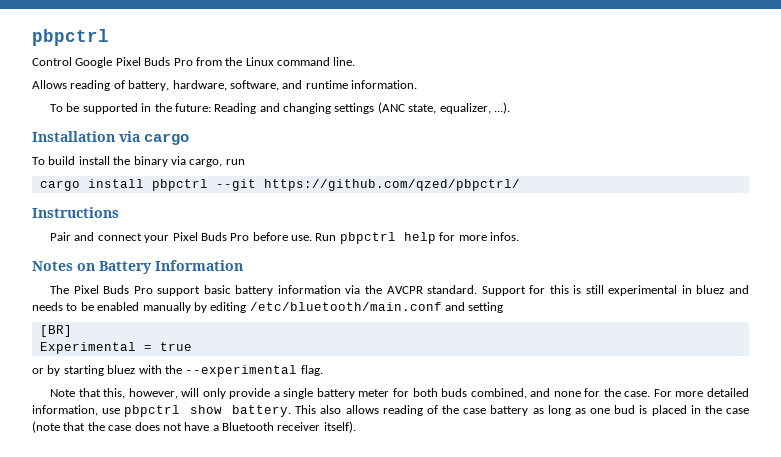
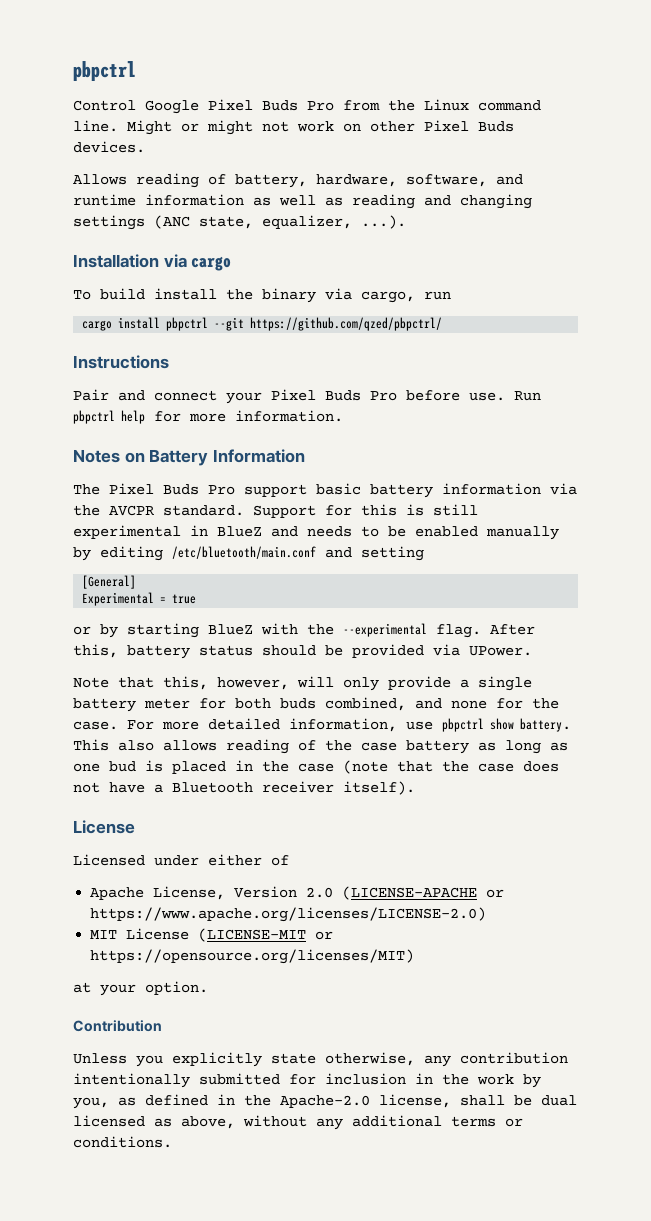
+ Might or might not work on other Pixel Buds devices.
- Allows reading of battery, hardware, software, and runtime information.
- To be supported in the future: Reading and changing settings (ANC state, equalizer, ...).
+ Allows reading of battery, hardware, software, and runtime information as well as reading and changing settings (ANC state, equalizer, ...).
- Run pbpctrl help for more infos.
+ Run pbpctrl help for more information.
- Support for this is still experimental in bluez and needs to be enabled manually by editing /etc/bluetooth/main.conf and setting
+ Support for this is still experimental in BlueZ and needs to be enabled manually by editing /etc/bluetooth/main.conf and setting
- [BR]
+ [General]
- or by starting bluez with the --experimental flag.
+ or by starting BlueZ with the --experimental flag. After this, battery status should be provided via UPower.
  This also allows reading of the case battery as long as one bud is placed in the case (note that the case does not have a Bluetooth receiver itself).
+ License
+ Licensed under either of
+ Apache License, Version 2.0 (LICENSE-APACHE or https://www.apache.org/licenses/LICENSE-2.0)
+ MIT License (LICENSE-MIT or https://opensource.org/licenses/MIT)
+ at your option.
+ Contribution
+ Unless you explicitly state otherwise, any contribution intentionally submitted for inclusion in the work by you, as defined in the Apache-2.0 license, shall be dual licensed as above, without any additional terms or conditions.

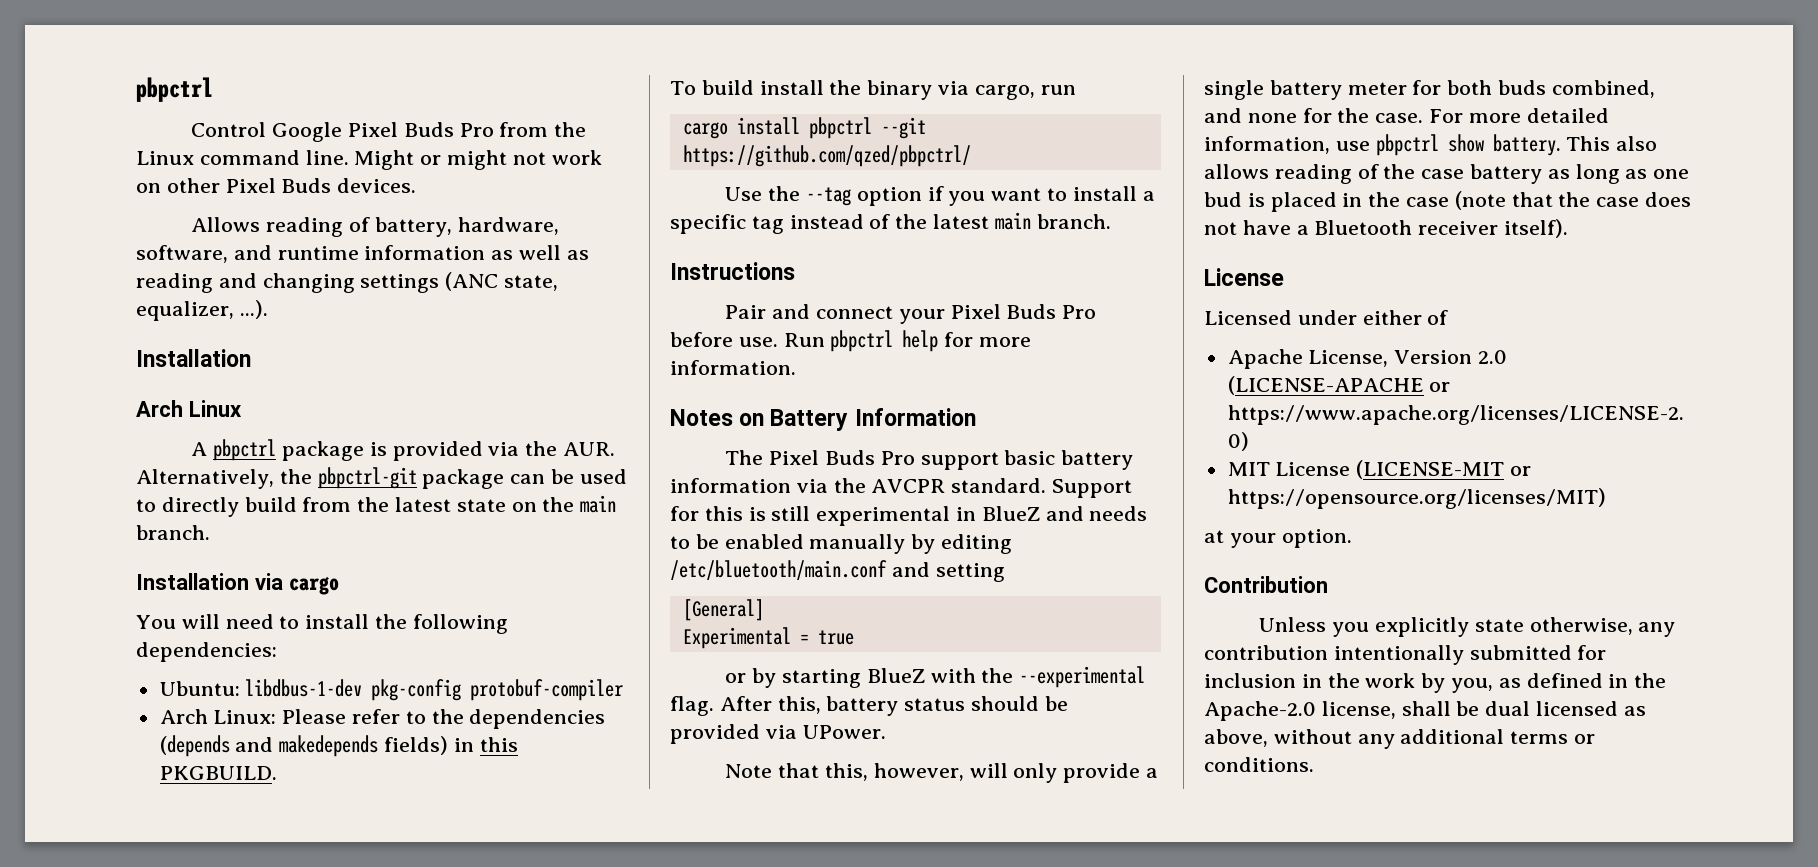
  Allows reading of battery, hardware, software, and runtime information as well as reading and changing settings (ANC state, equalizer, ...).
+ Installation
+ Arch Linux
+ A pbpctrl package is provided via the AUR. Alternatively, the pbpctrl-git package can be used to directly build from the latest state on the main branch.
  Installation via cargo
+ You will need to install the following dependencies:
+ Ubuntu: libdbus-1-dev pkg-config protobuf-compiler
+ Arch Linux: Please refer to the dependencies (depends and makedepends fields) in this PKGBUILD.
+ Use the --tag option if you want to install a specific tag instead of the latest main branch.

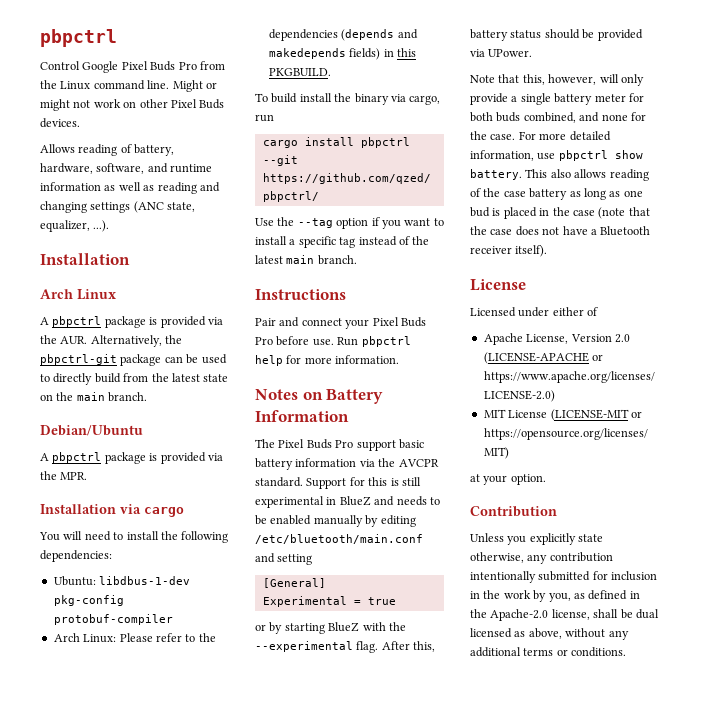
+ Debian/Ubuntu
+ A pbpctrl package is provided via the MPR.

